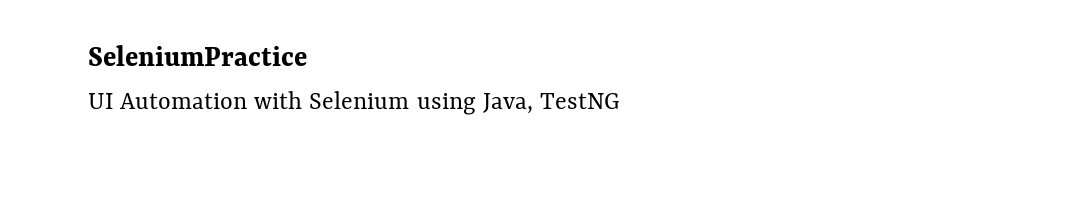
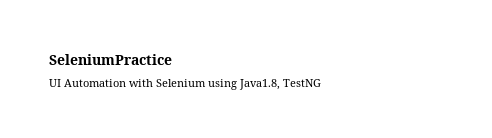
- UI Automation with Selenium using Java, TestNG
+ UI Automation with Selenium using Java1.8, TestNG

